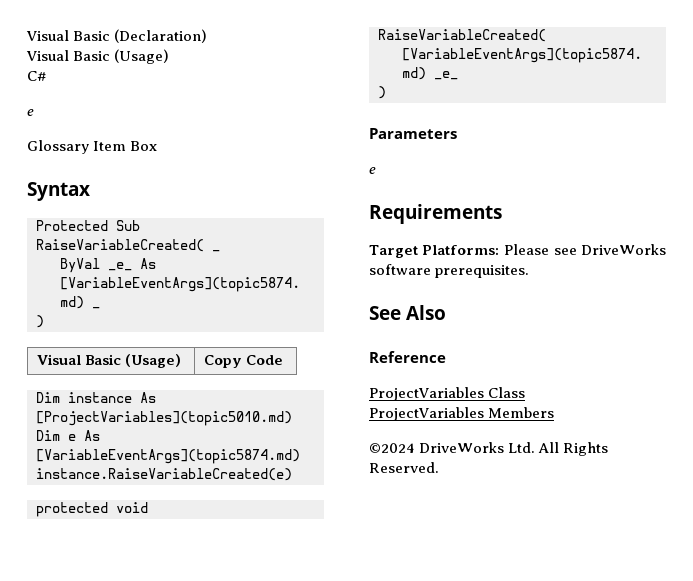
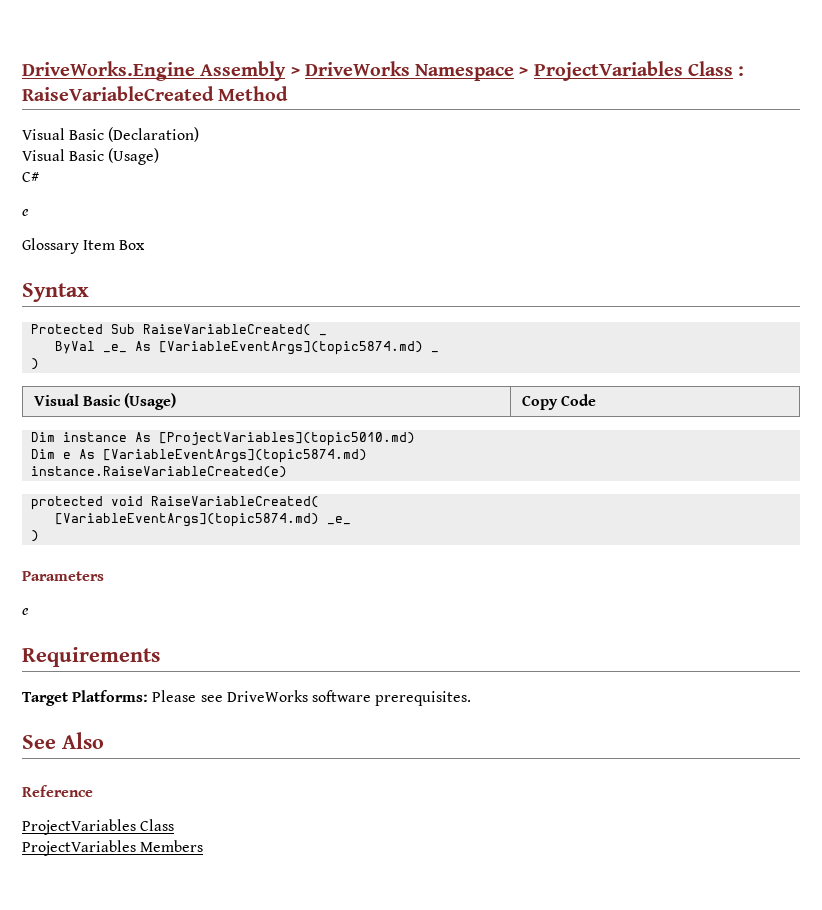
+ DriveWorks.Engine Assembly > DriveWorks Namespace > ProjectVariables Class : RaiseVariableCreated Method
- ©2024 DriveWorks Ltd. All Rights Reserved.

